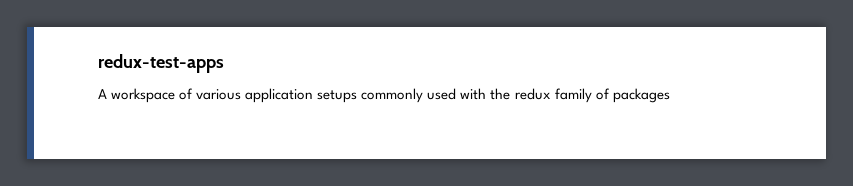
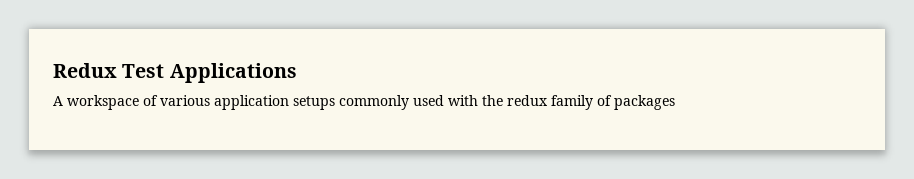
- redux-test-apps
+ Redux Test Applications

